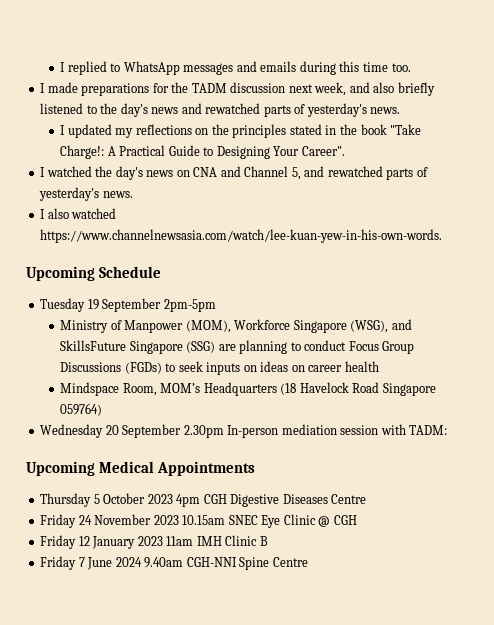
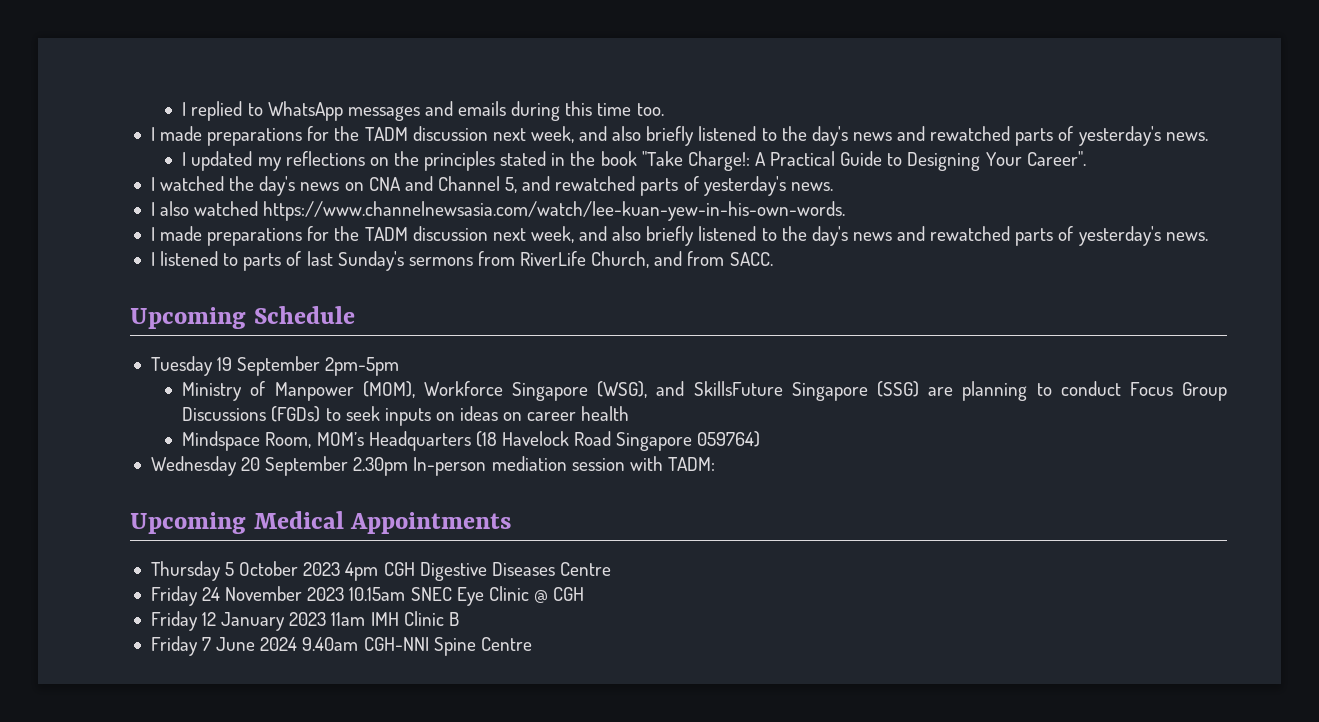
  I also watched https://www.channelnewsasia.com/watch/lee-kuan-yew-in-his-own-words.
+ I made preparations for the TADM discussion next week, and also briefly listened to the day's news and rewatched parts of yesterday's news.
+ I listened to parts of last Sunday's sermons from RiverLife Church, and from SACC.

